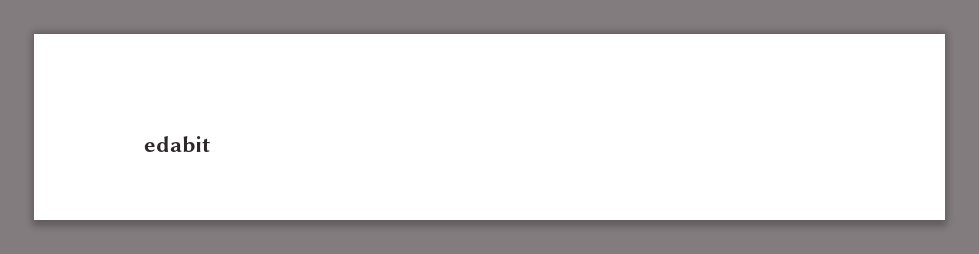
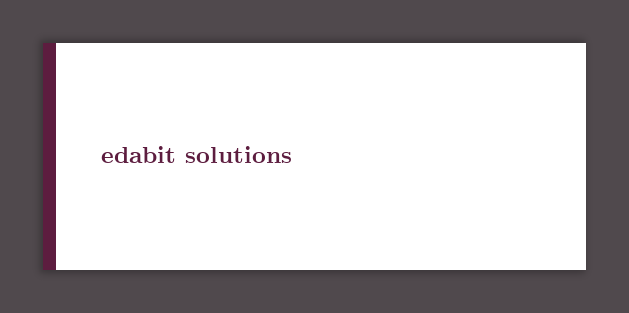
- edabit
+ edabit solutions

